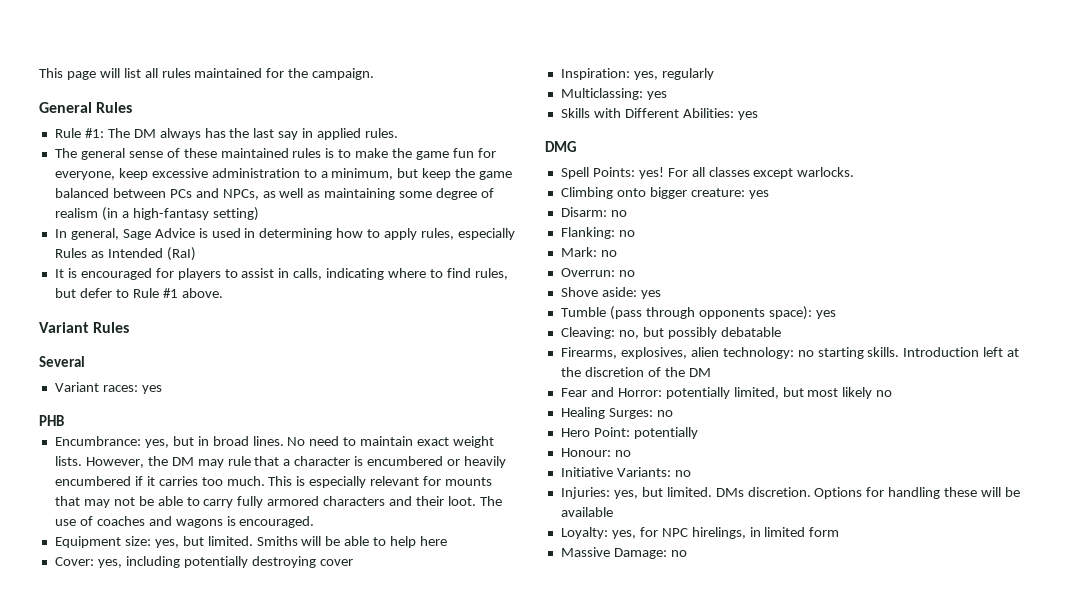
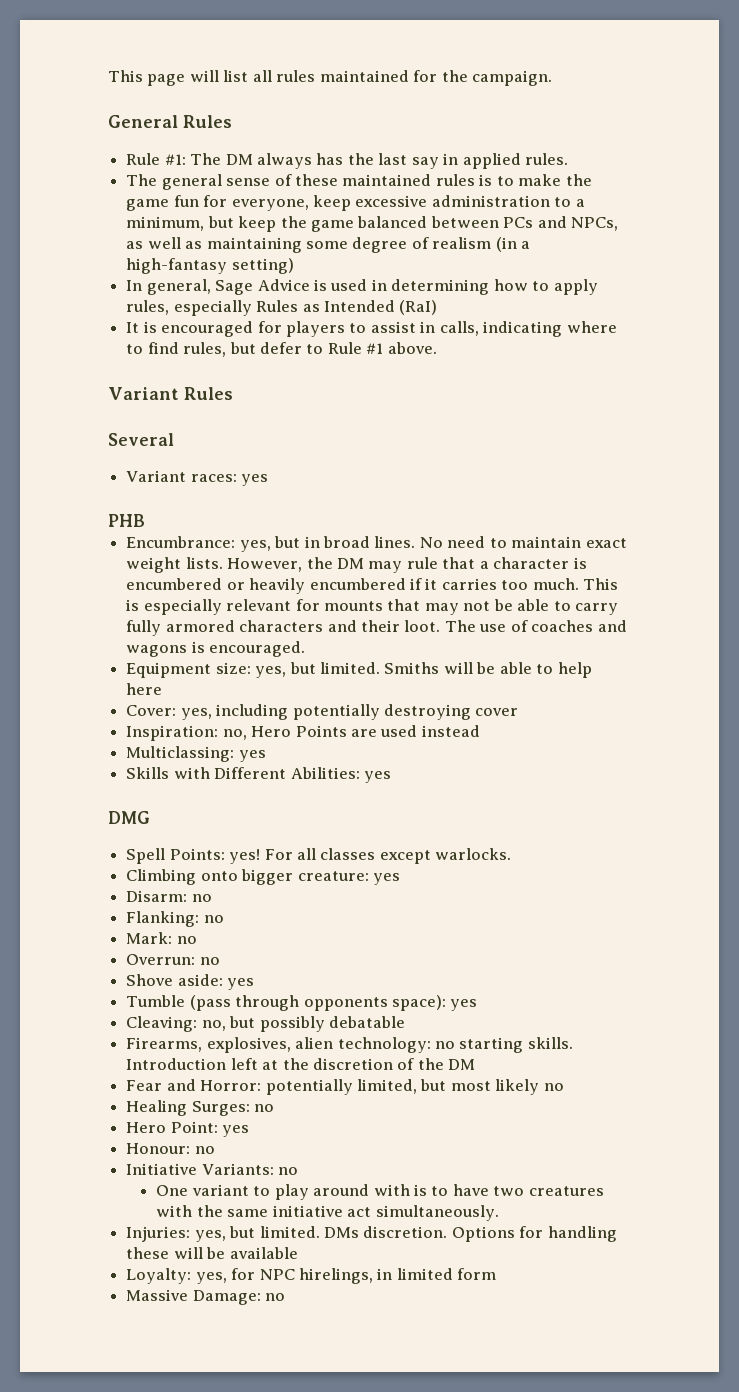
- Inspiration: yes, regularly
+ Inspiration: no, Hero Points are used instead
- Hero Point: potentially
+ Hero Point: yes
+ One variant to play around with is to have two creatures with the same initiative act simultaneously.

